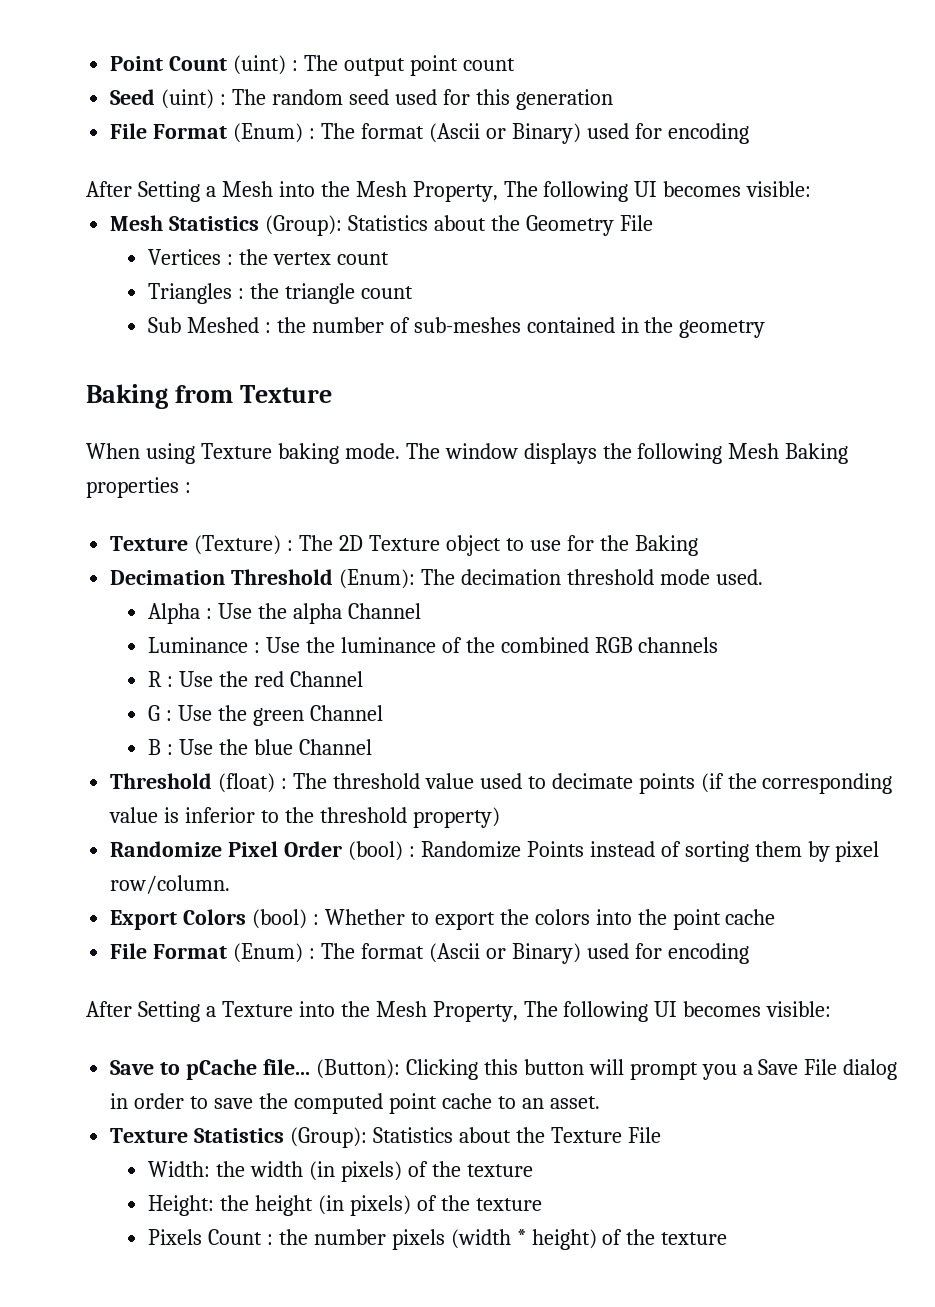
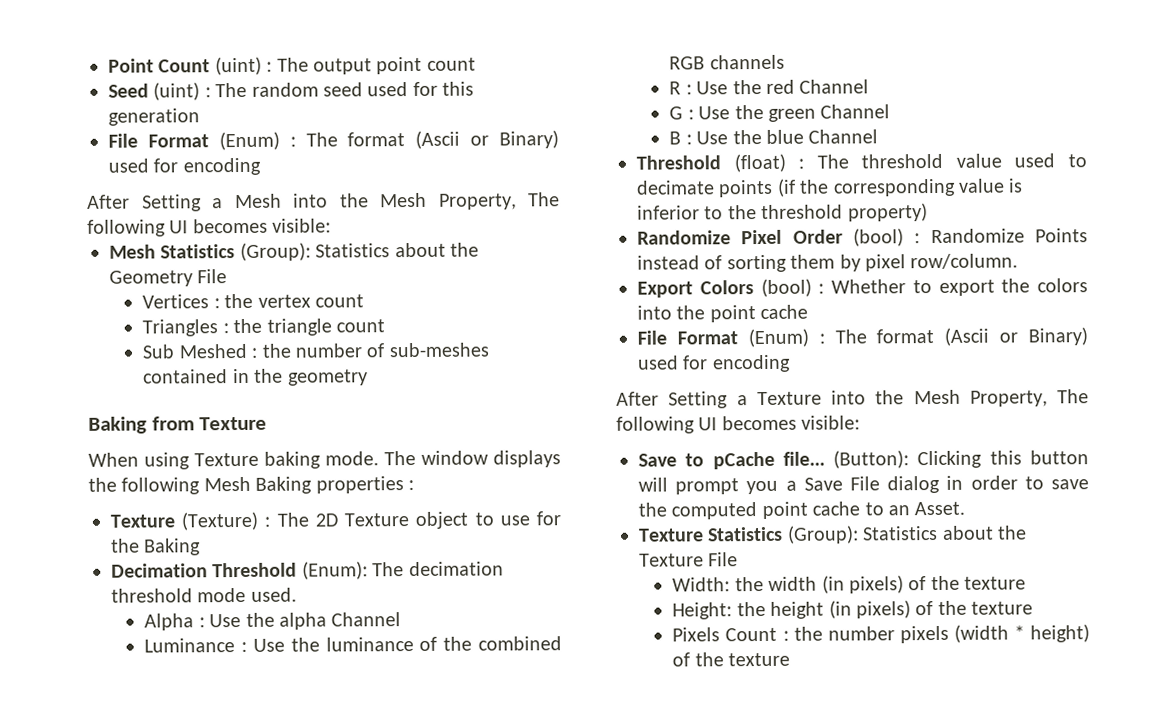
- (Button): Clicking this button will prompt you a Save File dialog in order to save the computed point cache to an asset.
+ (Button): Clicking this button will prompt you a Save File dialog in order to save the computed point cache to an Asset.

